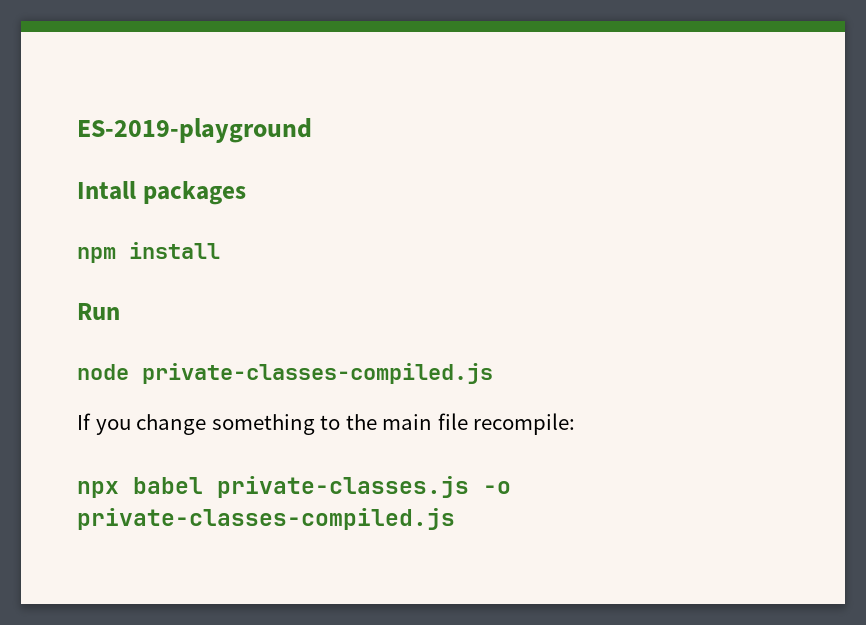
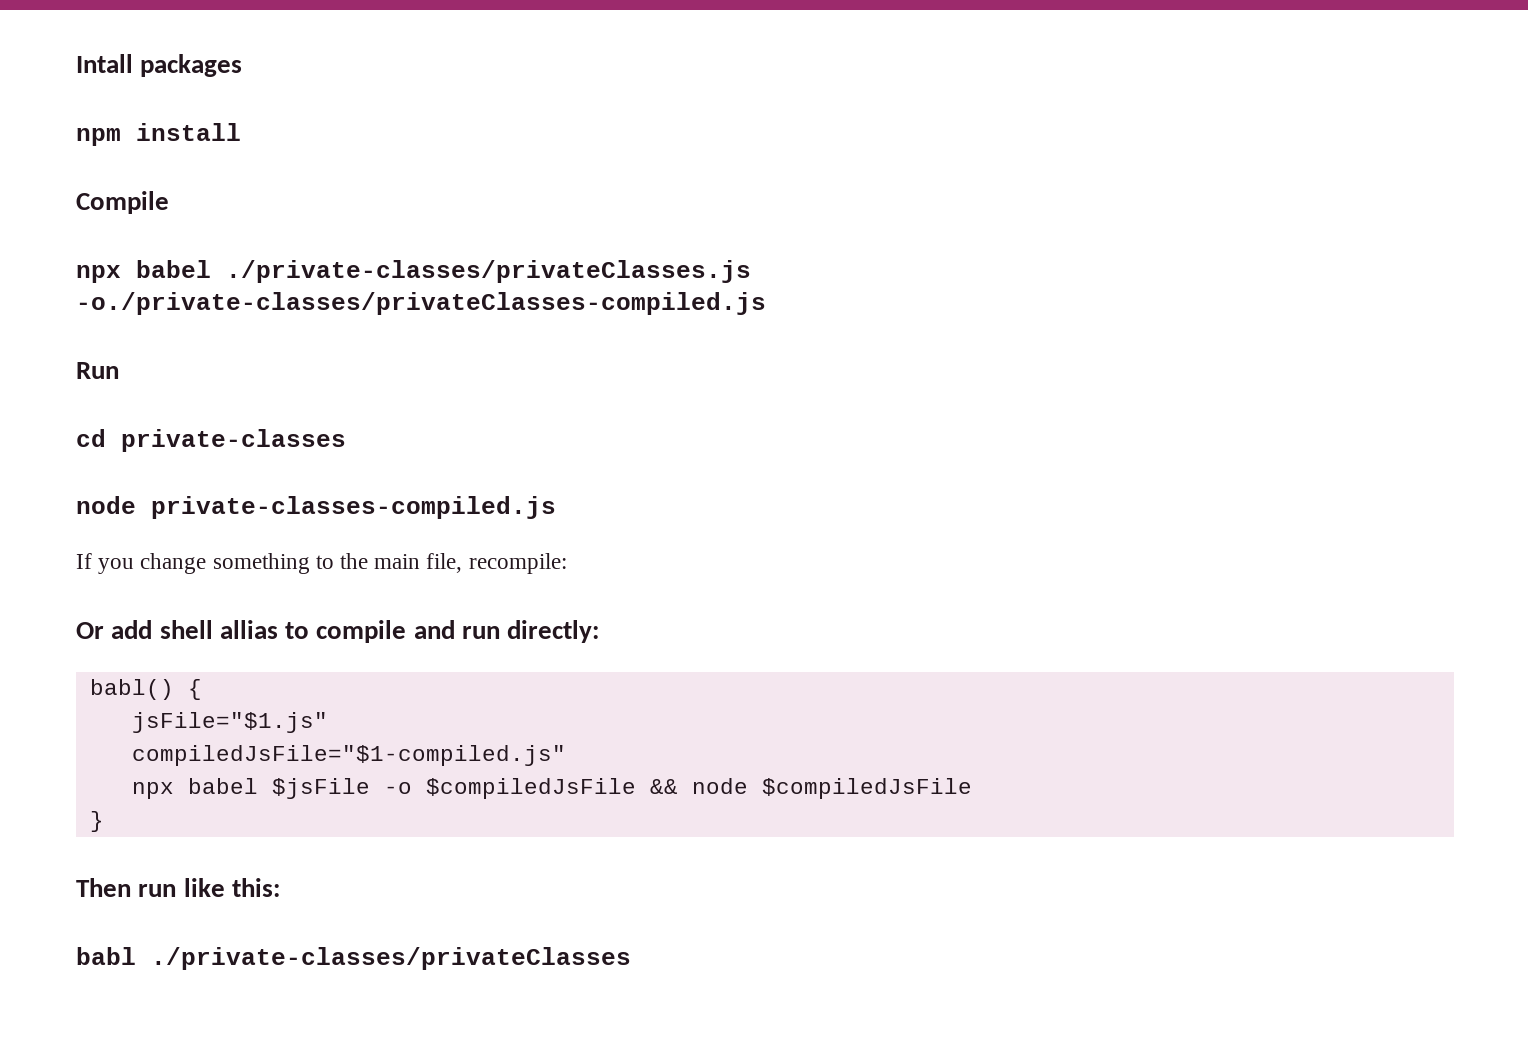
- ES-2019-playground
+ Compile
+ npx babel ./private-classes/privateClasses.js -o./private-classes/privateClasses-compiled.js
+ cd private-classes
- If you change something to the main file recompile:
+ If you change something to the main file, recompile:
- npx babel private-classes.js -o private-classes-compiled.js
+ Or add shell allias to compile and run directly:
+ babl() {
+ jsFile="$1.js"
+ compiledJsFile="$1-compiled.js"
+ npx babel $jsFile -o $compiledJsFile && node $compiledJsFile
+ }
+ Then run like this:
+ babl ./private-classes/privateClasses

